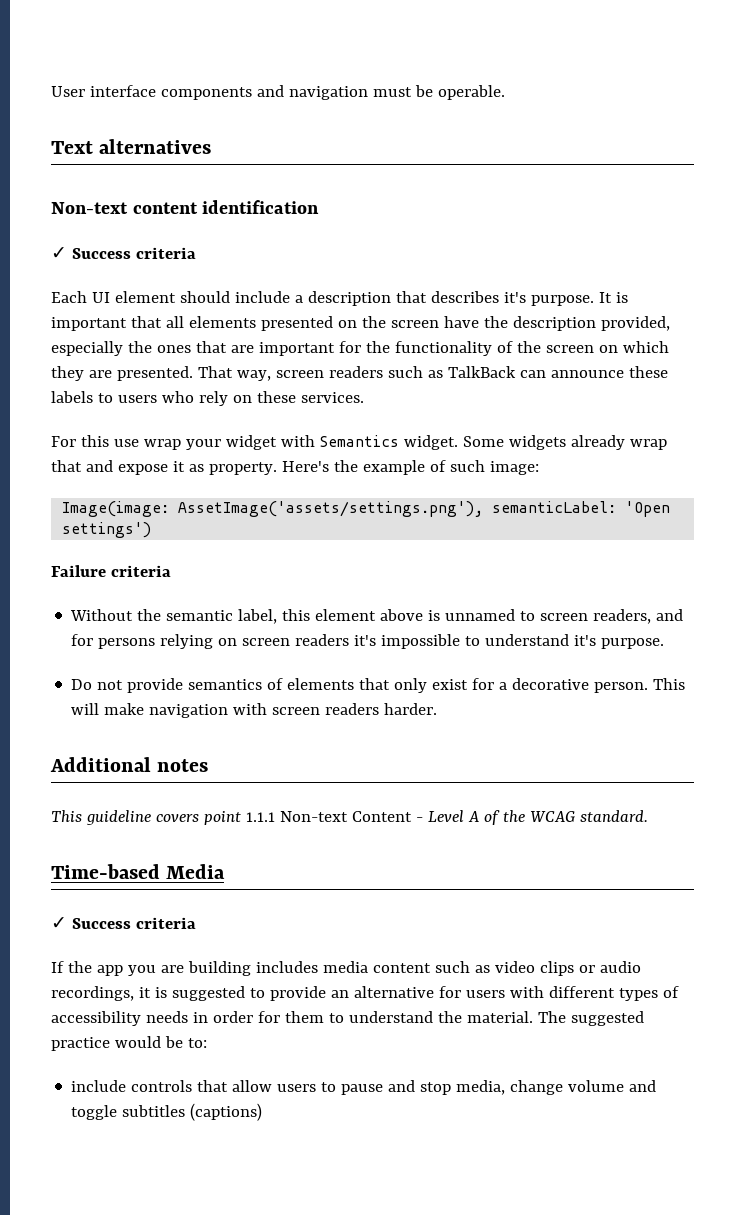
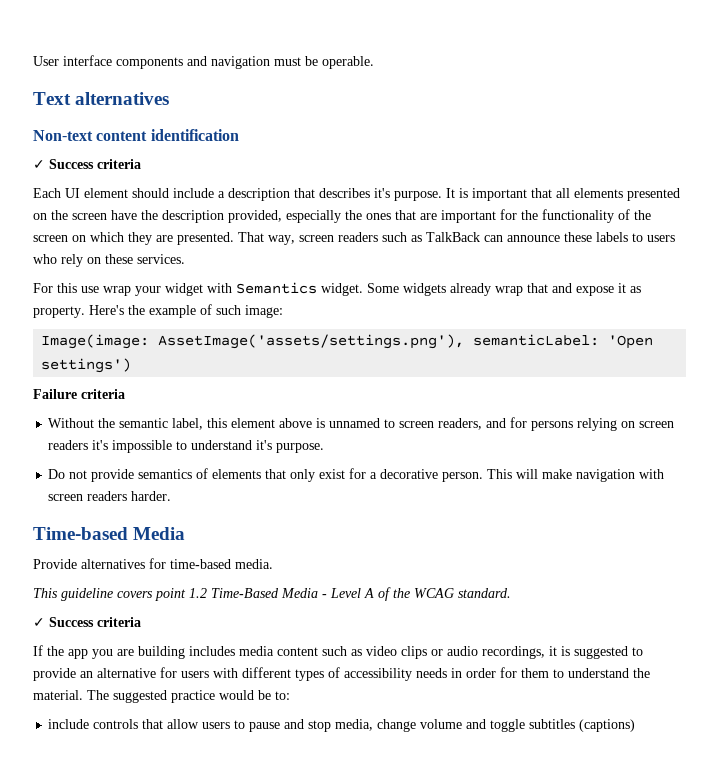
- Additional notes
+ Time-based Media
+ Provide alternatives for time-based media.
- This guideline covers point 1.1.1 Non-text Content - Level A of the WCAG standard.
+ This guideline covers point 1.2 Time-Based Media - Level A of the WCAG standard.
- Time-based Media

